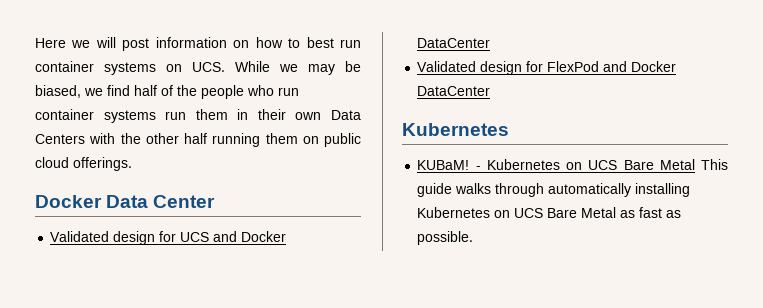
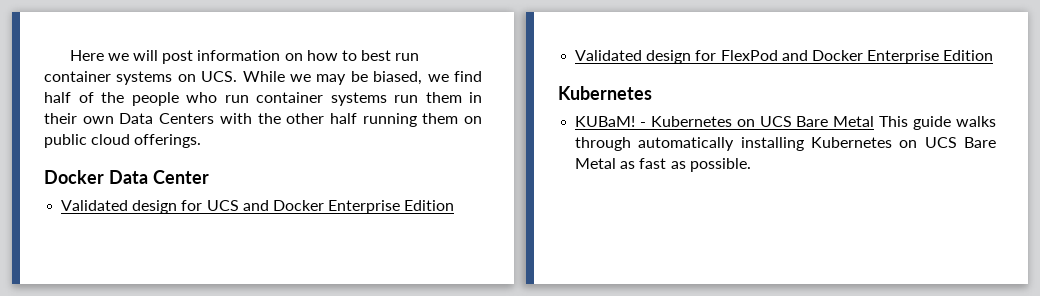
- Validated design for UCS and Docker DataCenter
+ Validated design for UCS and Docker Enterprise Edition
- Validated design for FlexPod and Docker DataCenter
+ Validated design for FlexPod and Docker Enterprise Edition

